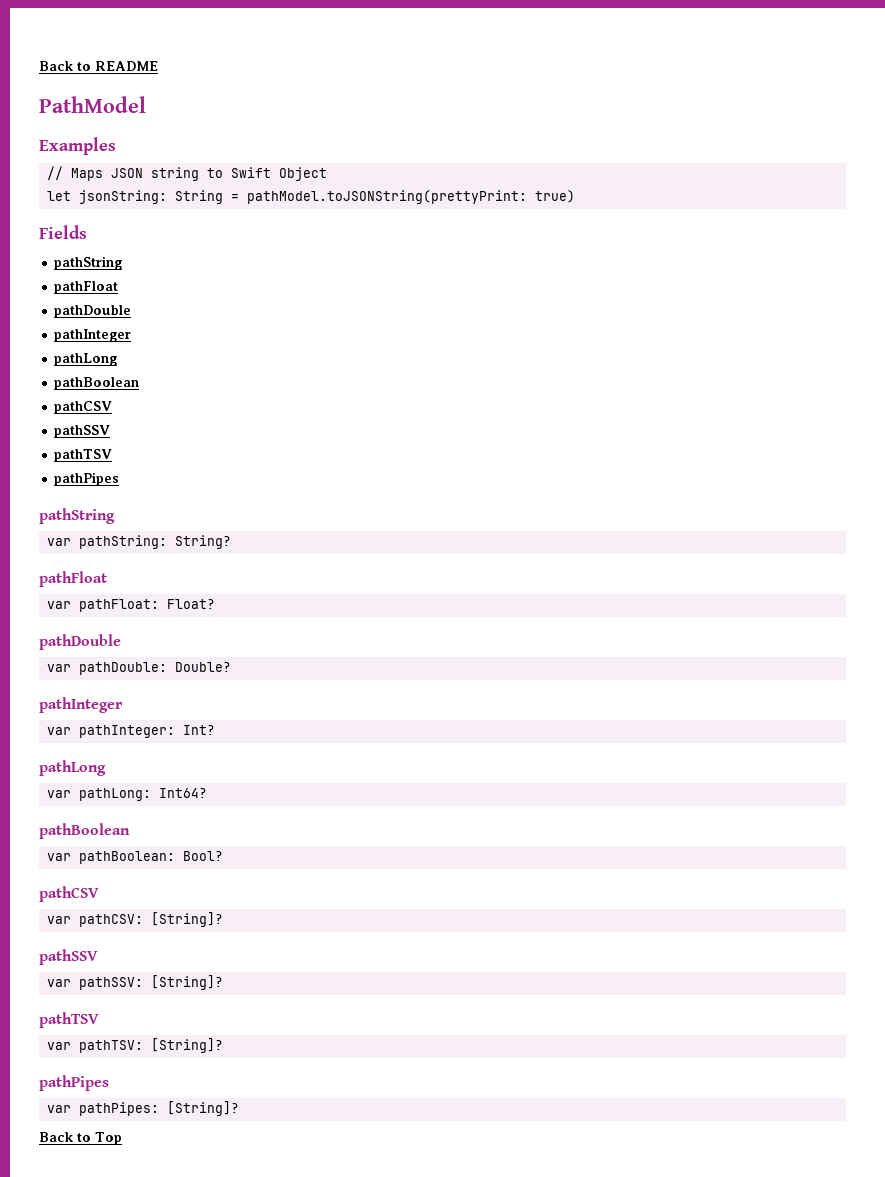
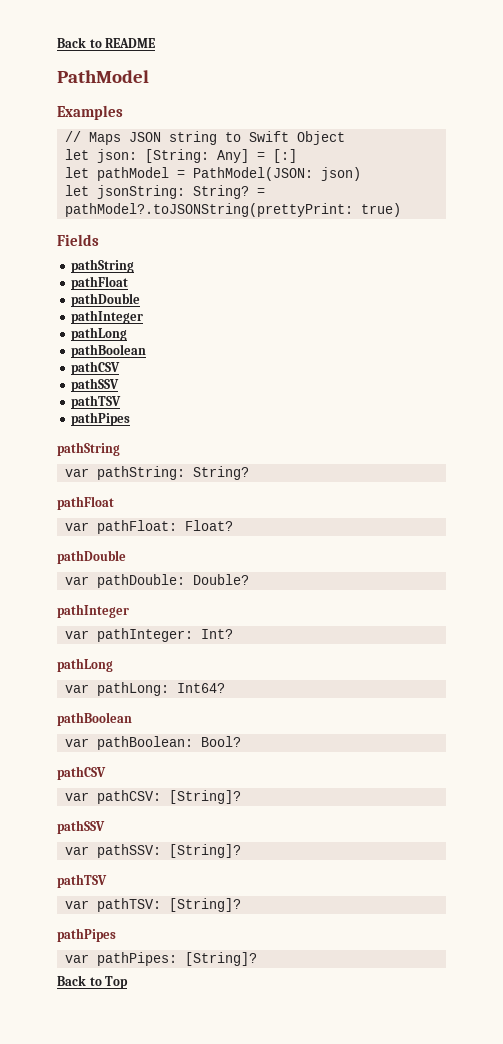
+ let json: [String: Any] = [:]
+ let pathModel = PathModel(JSON: json)
- let jsonString: String = pathModel.toJSONString(prettyPrint: true)
+ let jsonString: String? = pathModel?.toJSONString(prettyPrint: true)

